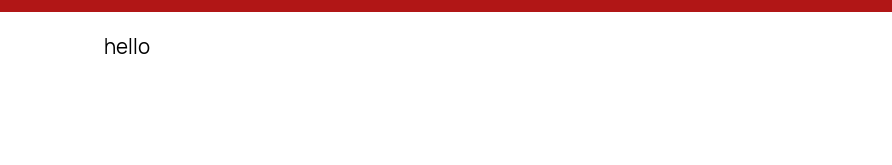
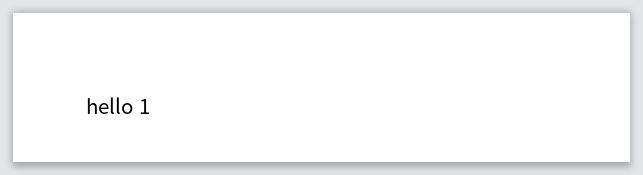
- hello
+ hello 1

